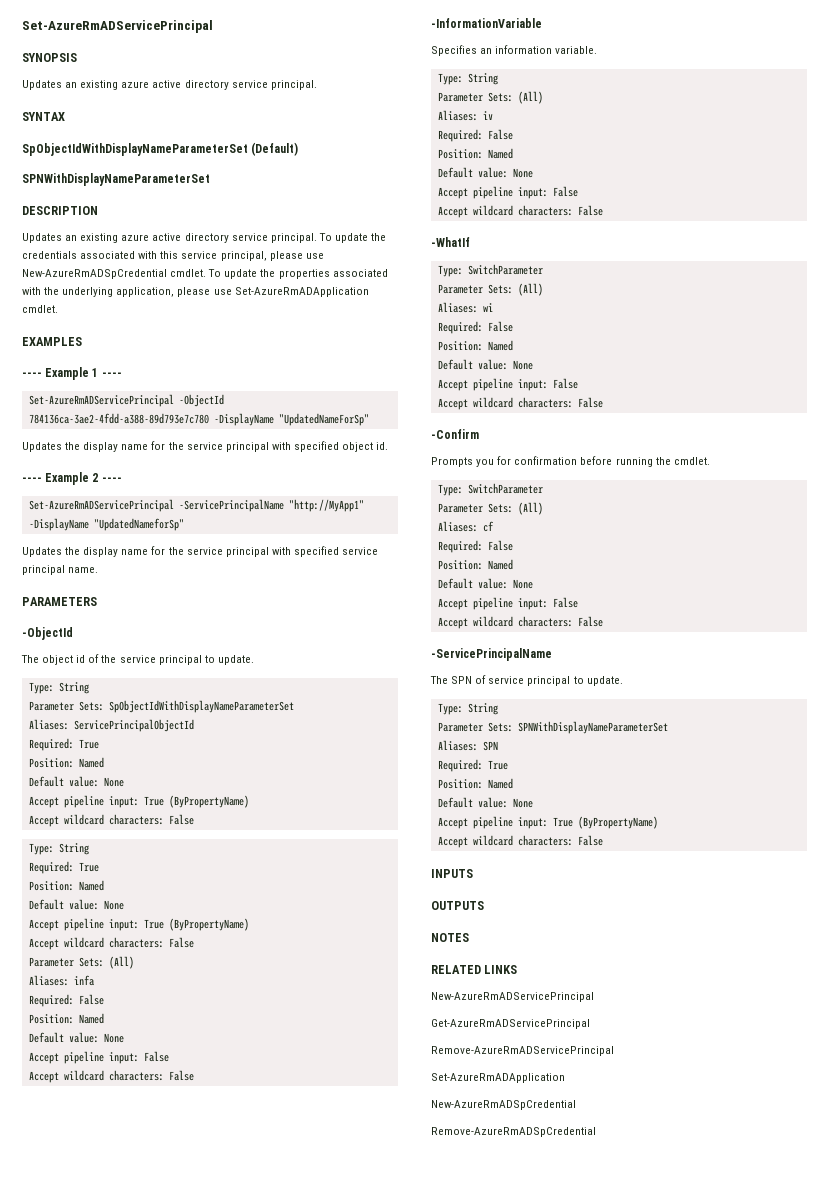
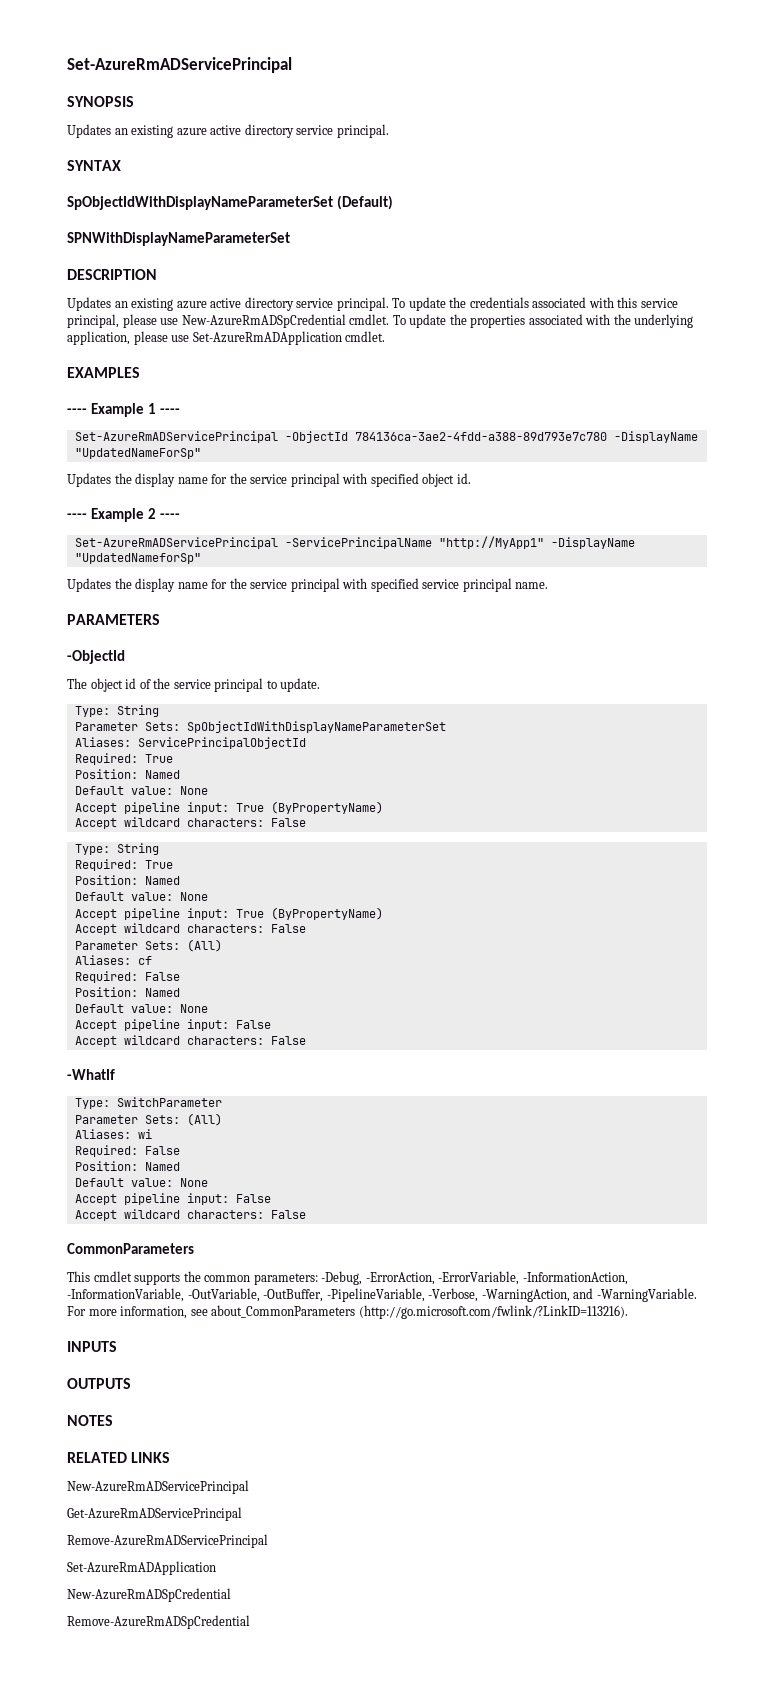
- Aliases: infa
- Required: False
- Position: Named
- Default value: None
- Accept pipeline input: False
- Accept wildcard characters: False
- -InformationVariable
- Specifies an information variable.
- Type: String
- Parameter Sets: (All)
- Aliases: iv
+ Aliases: cf
- -Confirm
- Prompts you for confirmation before running the cmdlet.
- Type: SwitchParameter
- Parameter Sets: (All)
- Aliases: cf
- Required: False
- Position: Named
- Default value: None
- Accept pipeline input: False
- Accept wildcard characters: False
- -ServicePrincipalName
- The SPN of service principal to update.
- Type: String
- Parameter Sets: SPNWithDisplayNameParameterSet
- Aliases: SPN
- Required: True
- Position: Named
- Default value: None
- Accept pipeline input: True (ByPropertyName)
- Accept wildcard characters: False
+ CommonParameters
+ This cmdlet supports the common parameters: -Debug, -ErrorAction, -ErrorVariable, -InformationAction, -InformationVariable, -OutVariable, -OutBuffer, -PipelineVariable, -Verbose, -WarningAction, and -WarningVariable. For more information, see about_CommonParameters (http://go.microsoft.com/fwlink/?LinkID=113216).

